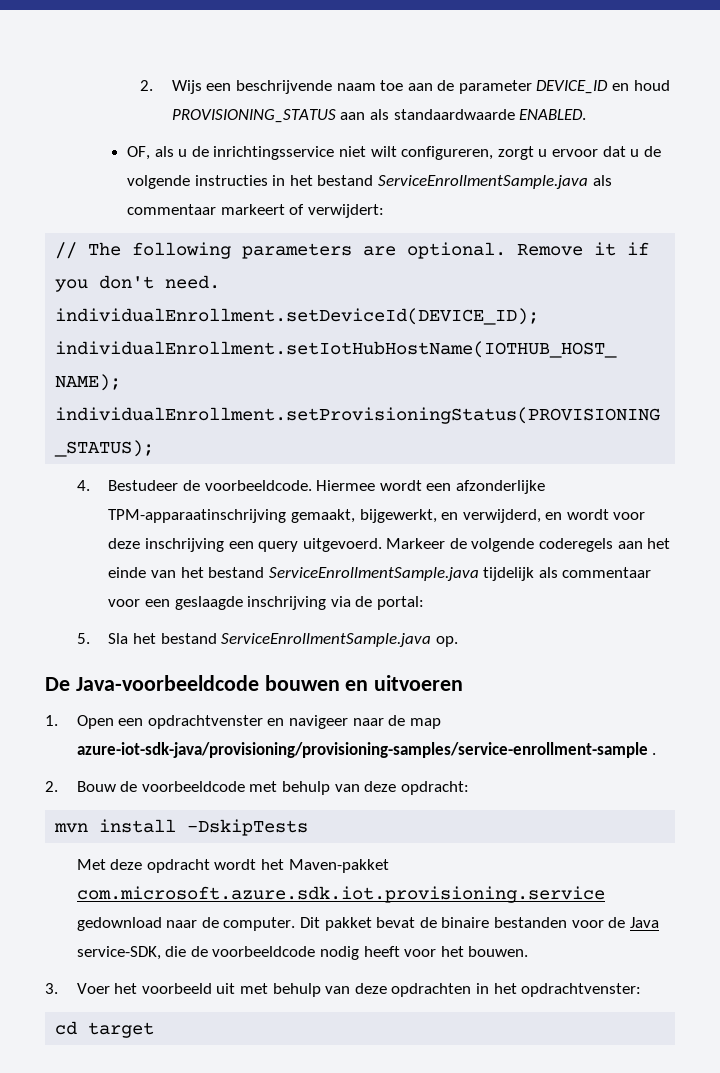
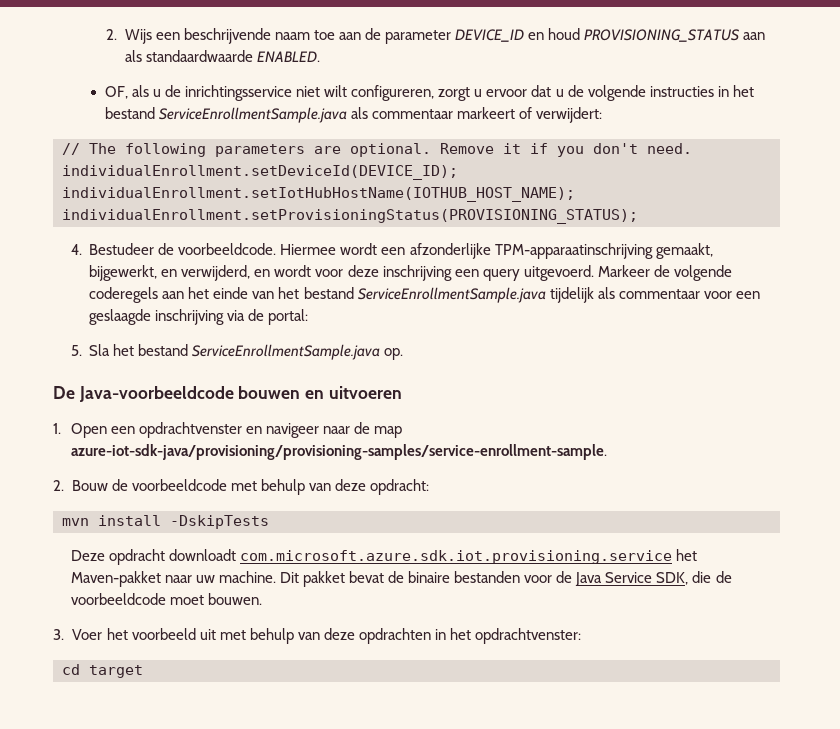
- 1. Open een opdrachtvenster en navigeer naar de map azure-iot-sdk-java/provisioning/provisioning-samples/service-enrollment-sample .
+ 1. Open een opdrachtvenster en navigeer naar de map azure-iot-sdk-java/provisioning/provisioning-samples/service-enrollment-sample.
- Met deze opdracht wordt het Maven-pakket com.microsoft.azure.sdk.iot.provisioning.service gedownload naar de computer.
+ Deze opdracht downloadt com.microsoft.azure.sdk.iot.provisioning.service het Maven-pakket naar uw machine.
- Dit pakket bevat de binaire bestanden voor de Java service-SDK, die de voorbeeldcode nodig heeft voor het bouwen.
+ Dit pakket bevat de binaire bestanden voor de Java Service SDK, die de voorbeeldcode moet bouwen.

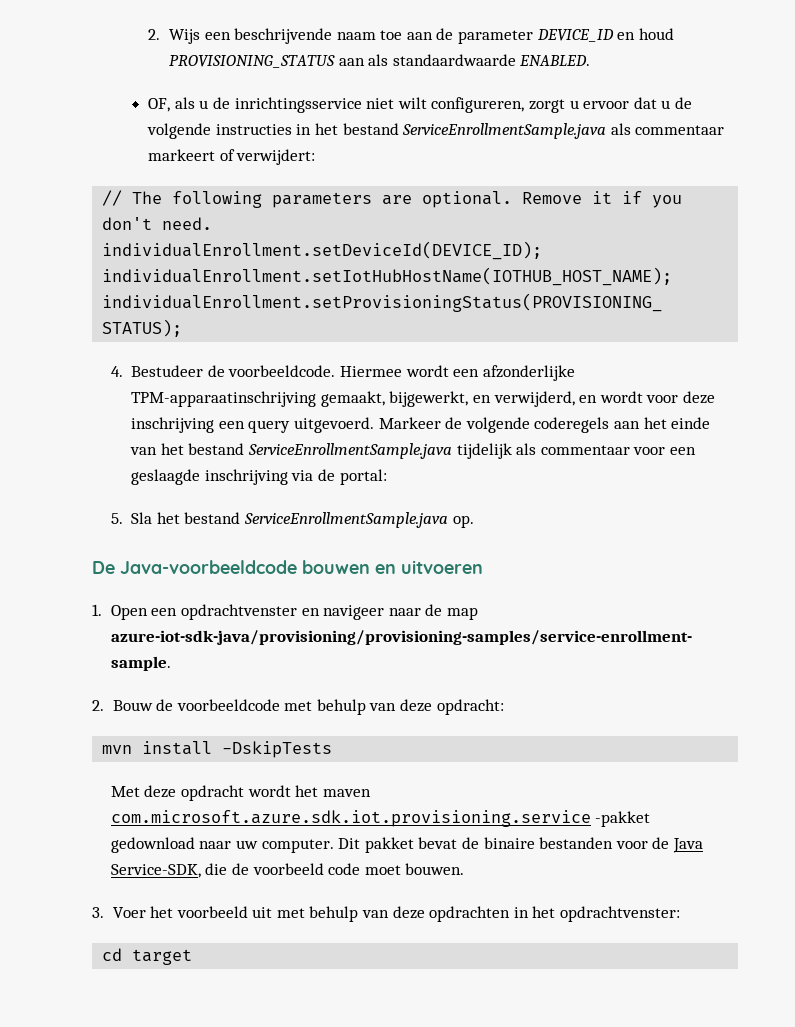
- Deze opdracht downloadt com.microsoft.azure.sdk.iot.provisioning.service het Maven-pakket naar uw machine.
+ Met deze opdracht wordt het maven com.microsoft.azure.sdk.iot.provisioning.service -pakket gedownload naar uw computer.
- Dit pakket bevat de binaire bestanden voor de Java Service SDK, die de voorbeeldcode moet bouwen.
+ Dit pakket bevat de binaire bestanden voor de Java Service-SDK, die de voorbeeld code moet bouwen.

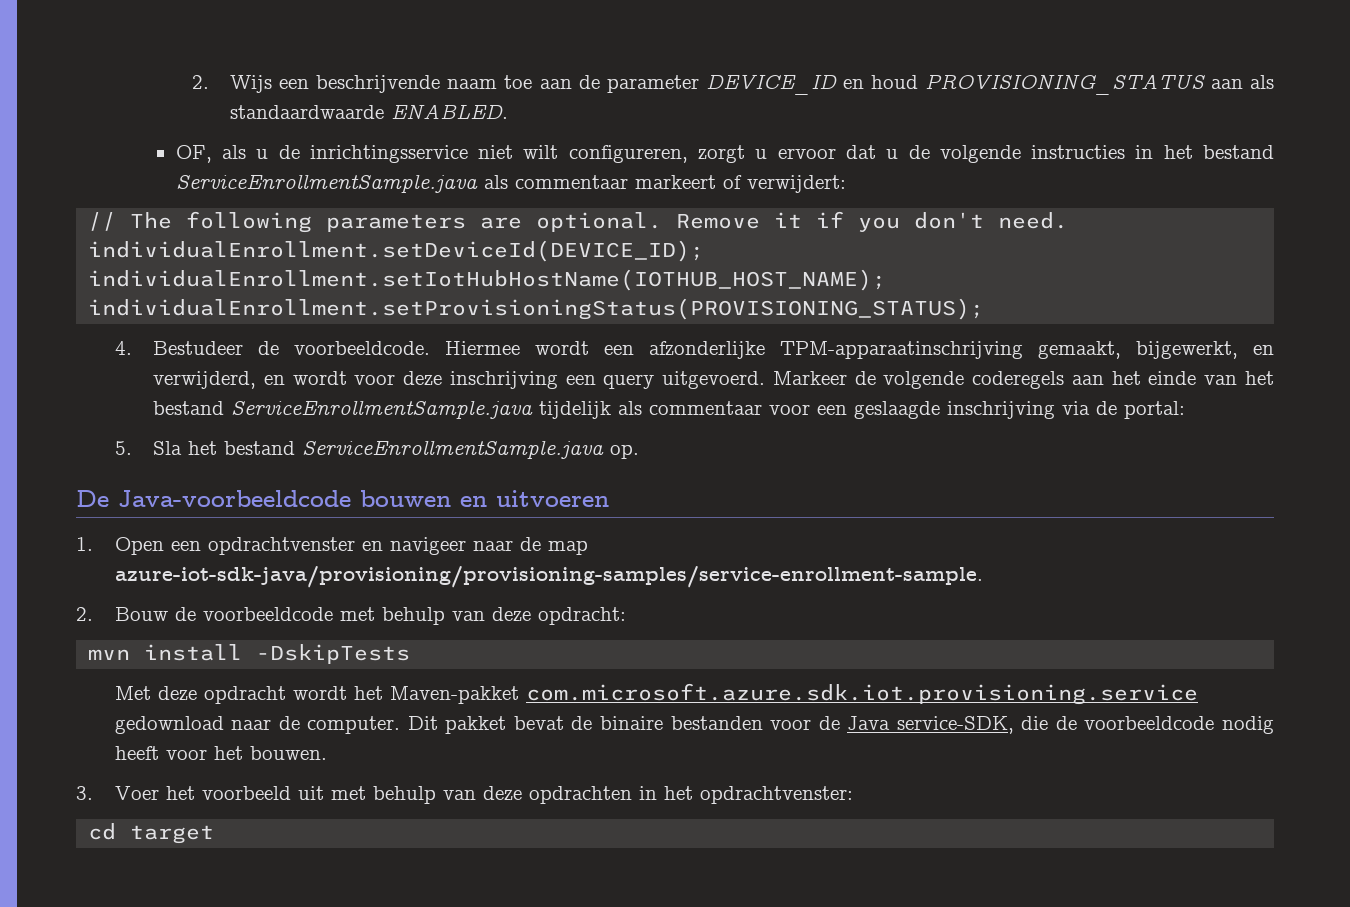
- Met deze opdracht wordt het maven com.microsoft.azure.sdk.iot.provisioning.service -pakket gedownload naar uw computer.
+ Met deze opdracht wordt het Maven-pakket com.microsoft.azure.sdk.iot.provisioning.service gedownload naar de computer.
- Dit pakket bevat de binaire bestanden voor de Java Service-SDK, die de voorbeeld code moet bouwen.
+ Dit pakket bevat de binaire bestanden voor de Java service-SDK, die de voorbeeldcode nodig heeft voor het bouwen.

